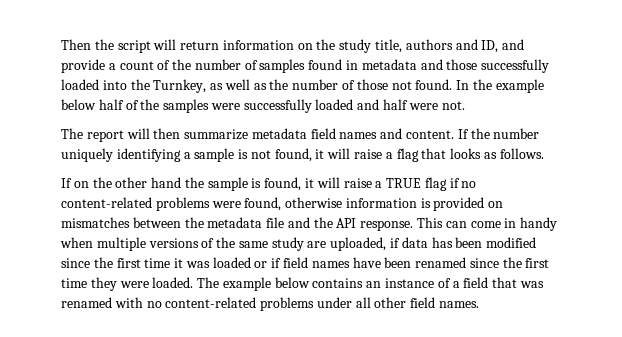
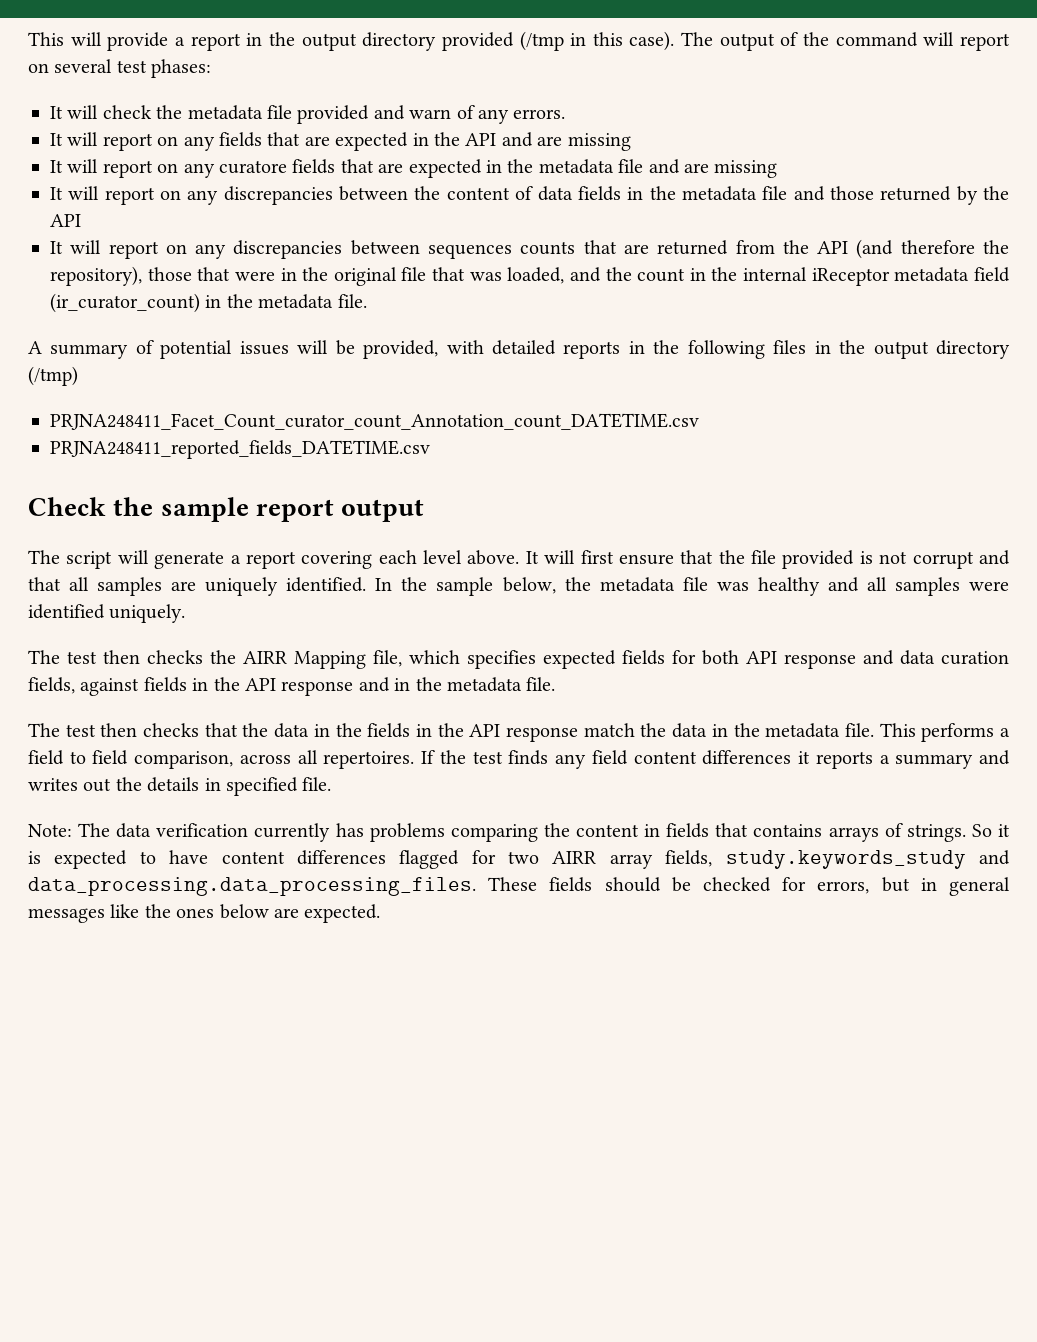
- Then the script will return information on the study title, authors and ID, and provide a count of the number of samples found in metadata and those successfully loaded into the Turnkey, as well as the number of those not found. In the example below half of the samples were successfully loaded and half were not.
- The report will then summarize metadata field names and content. If the number uniquely identifying a sample is not found, it will raise a flag that looks as follows.
- If on the other hand the sample is found, it will raise a TRUE flag if no content-related problems were found, otherwise information is provided on mismatches between the metadata file and the API response. This can come in handy when multiple versions of the same study are uploaded, if data has been modified since the first time it was loaded or if field names have been renamed since the first time they were loaded. The example below contains an instance of a field that was renamed with no content-related problems under all other field names.
+ This will provide a report in the output directory provided (/tmp in this case). The output of the command will report on several test phases:
+ It will check the metadata file provided and warn of any errors.
+ It will report on any fields that are expected in the API and are missing
+ It will report on any curatore fields that are expected in the metadata file and are missing
+ It will report on any discrepancies between the content of data fields in the metadata file and those returned by the API
+ It will report on any discrepancies between sequences counts that are returned from the API (and therefore the repository), those that were in the original file that was loaded, and the count in the internal iReceptor metadata field (ir_curator_count) in the metadata file.
+ A summary of potential issues will be provided, with detailed reports in the following files in the output directory (/tmp)
+ PRJNA248411_Facet_Count_curator_count_Annotation_count_DATETIME.csv
+ PRJNA248411_reported_fields_DATETIME.csv
+ Check the sample report output
+ The script will generate a report covering each level above. It will first ensure that the file provided is not corrupt and that all samples are uniquely identified. In the sample below, the metadata file was healthy and all samples were identified uniquely.
+ The test then checks the AIRR Mapping file, which specifies expected fields for both API response and data curation fields, against fields in the API response and in the metadata file.
+ The test then checks that the data in the fields in the API response match the data in the metadata file. This performs a field to field comparison, across all repertoires. If the test finds any field content differences it reports a summary and writes out the details in specified file.
+ Note: The data verification currently has problems comparing the content in fields that contains arrays of strings. So it is expected to have content differences flagged for two AIRR array fields, study.keywords_study and data_processing.data_processing_files. These fields should be checked for errors, but in general messages like the ones below are expected.

